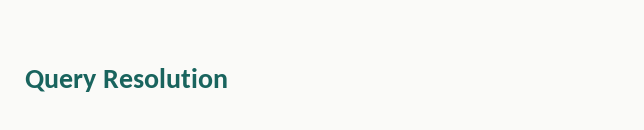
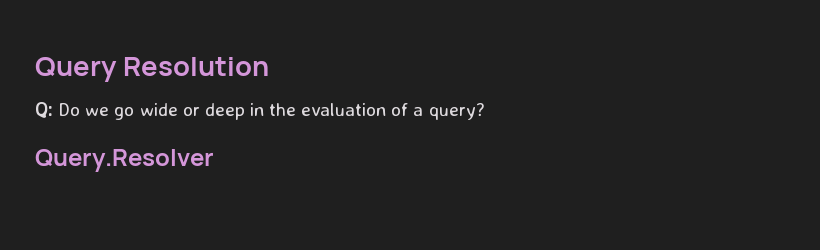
+ Q: Do we go wide or deep in the evaluation of a query?
+ Query.Resolver

